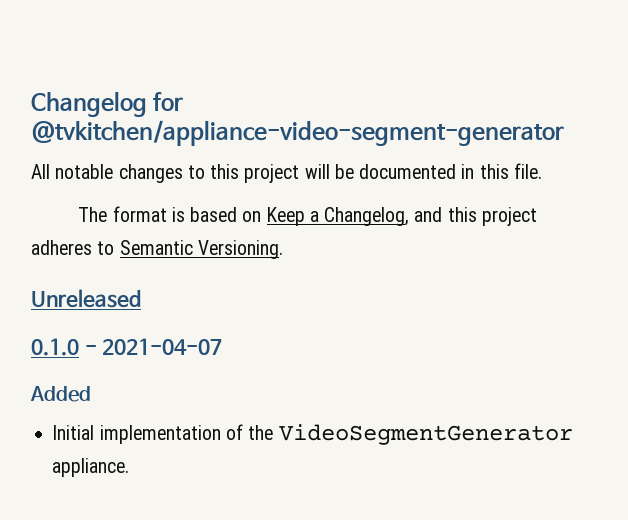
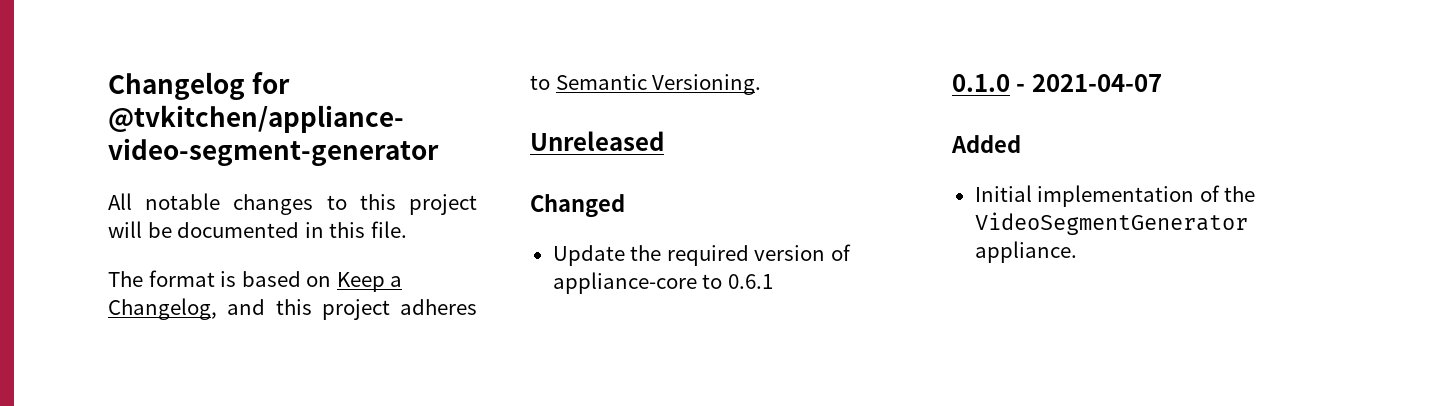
+ Changed
+ Update the required version of appliance-core to 0.6.1

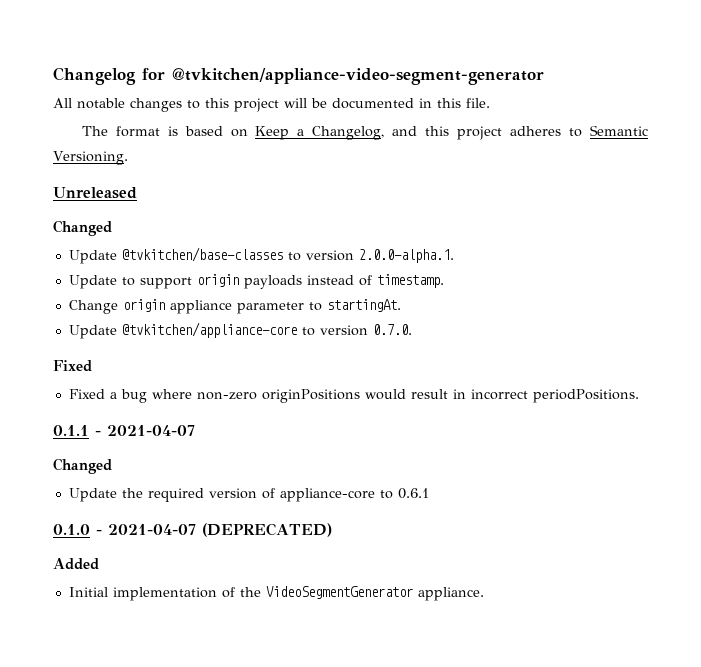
+ Update @tvkitchen/base-classes to version 2.0.0-alpha.1.
+ Update to support origin payloads instead of timestamp.
+ Change origin appliance parameter to startingAt.
+ Update @tvkitchen/appliance-core to version 0.7.0.
+ Fixed
+ Fixed a bug where non-zero originPositions would result in incorrect periodPositions.
+ 0.1.1 - 2021-04-07
+ Changed
- 0.1.0 - 2021-04-07
+ 0.1.0 - 2021-04-07 (DEPRECATED)

